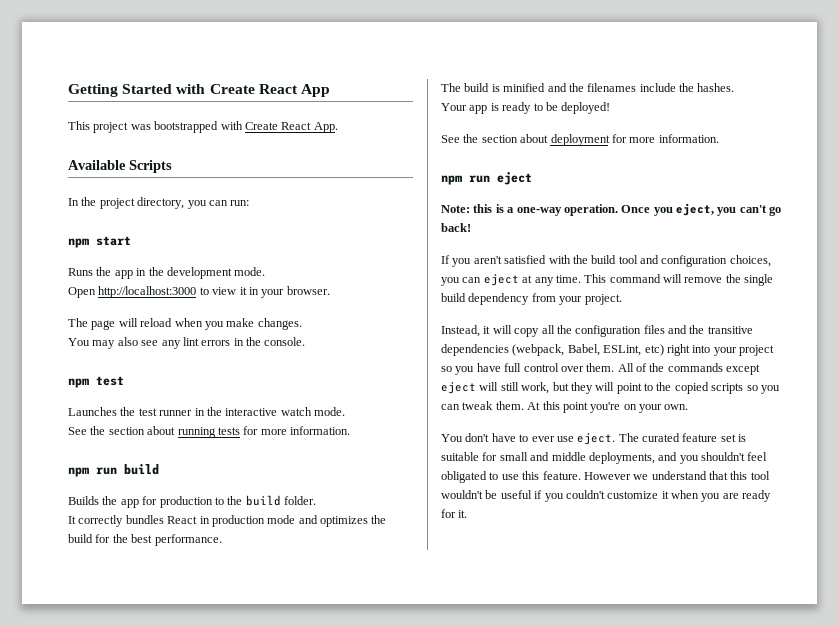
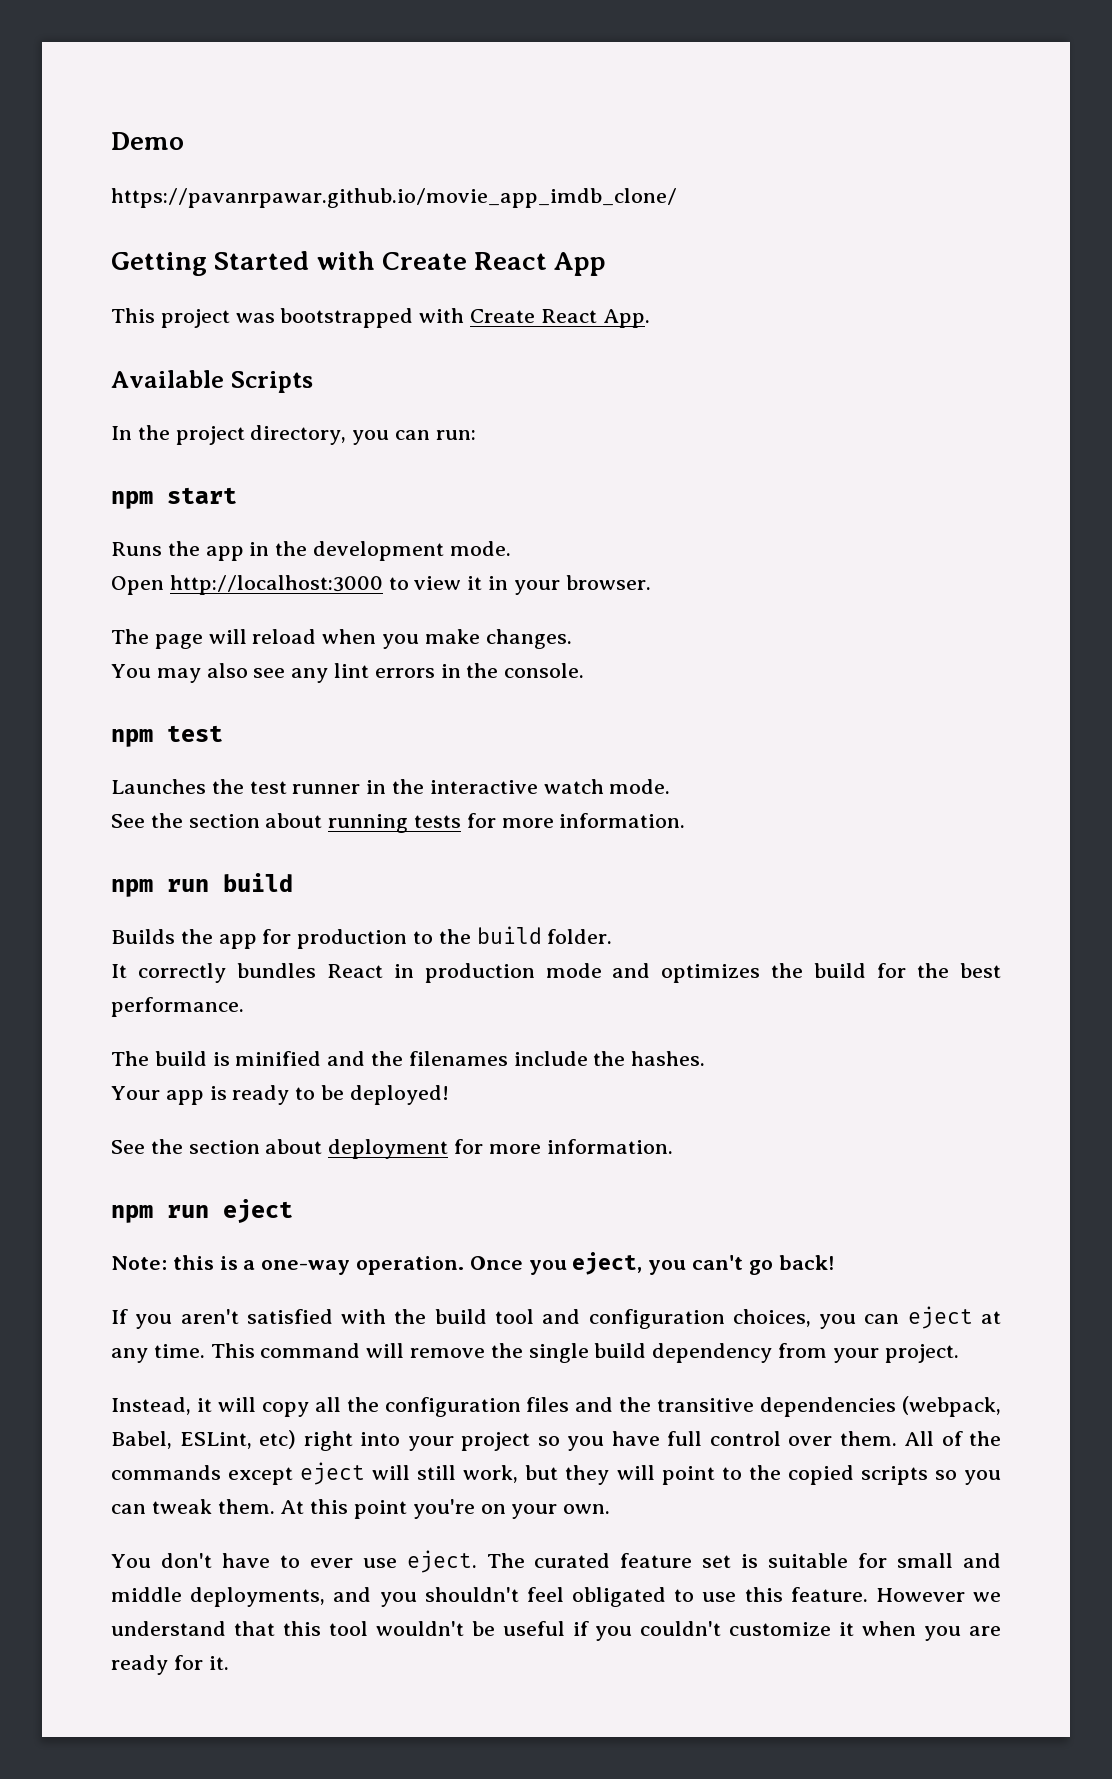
+ Demo
+ https://pavanrpawar.github.io/movie_app_imdb_clone/

